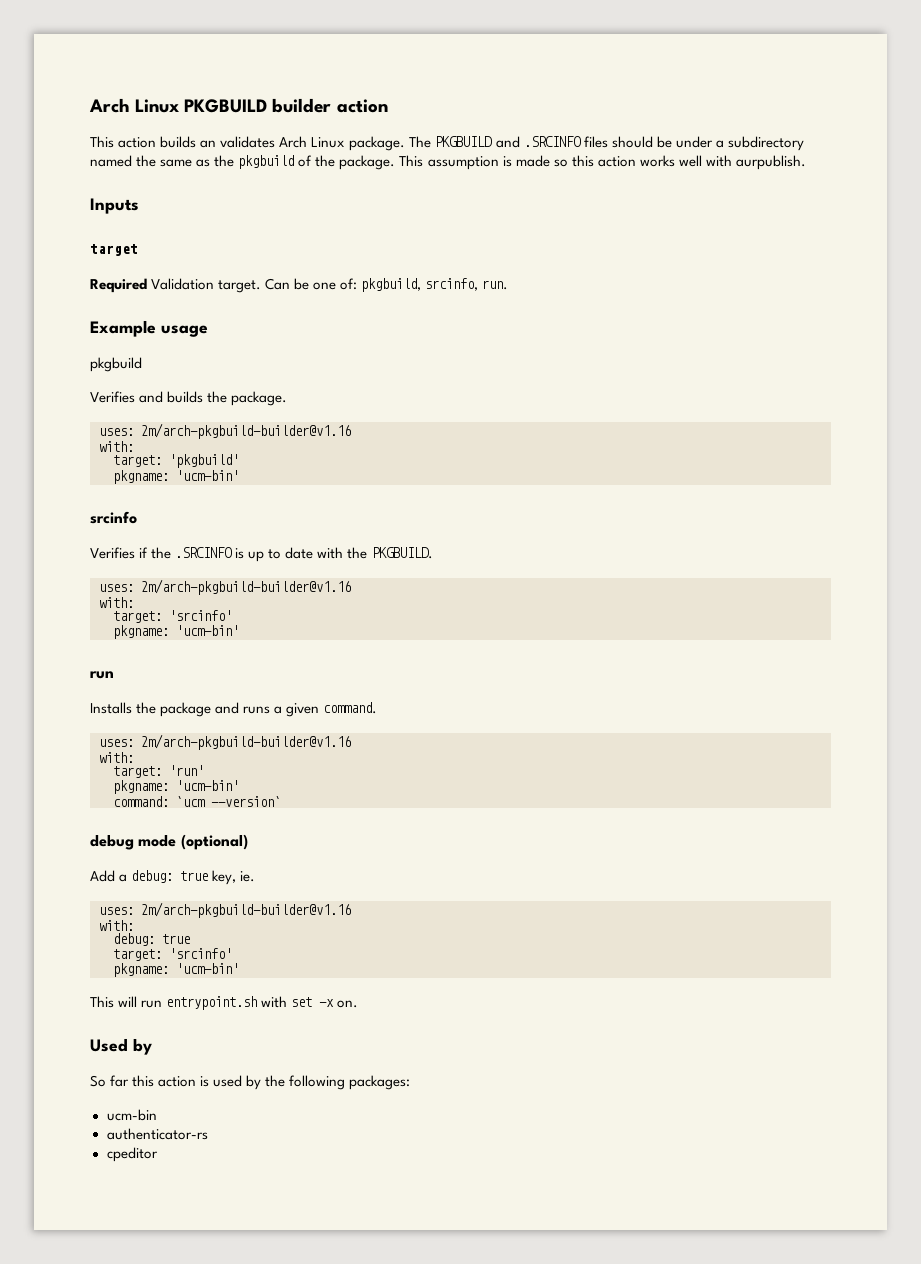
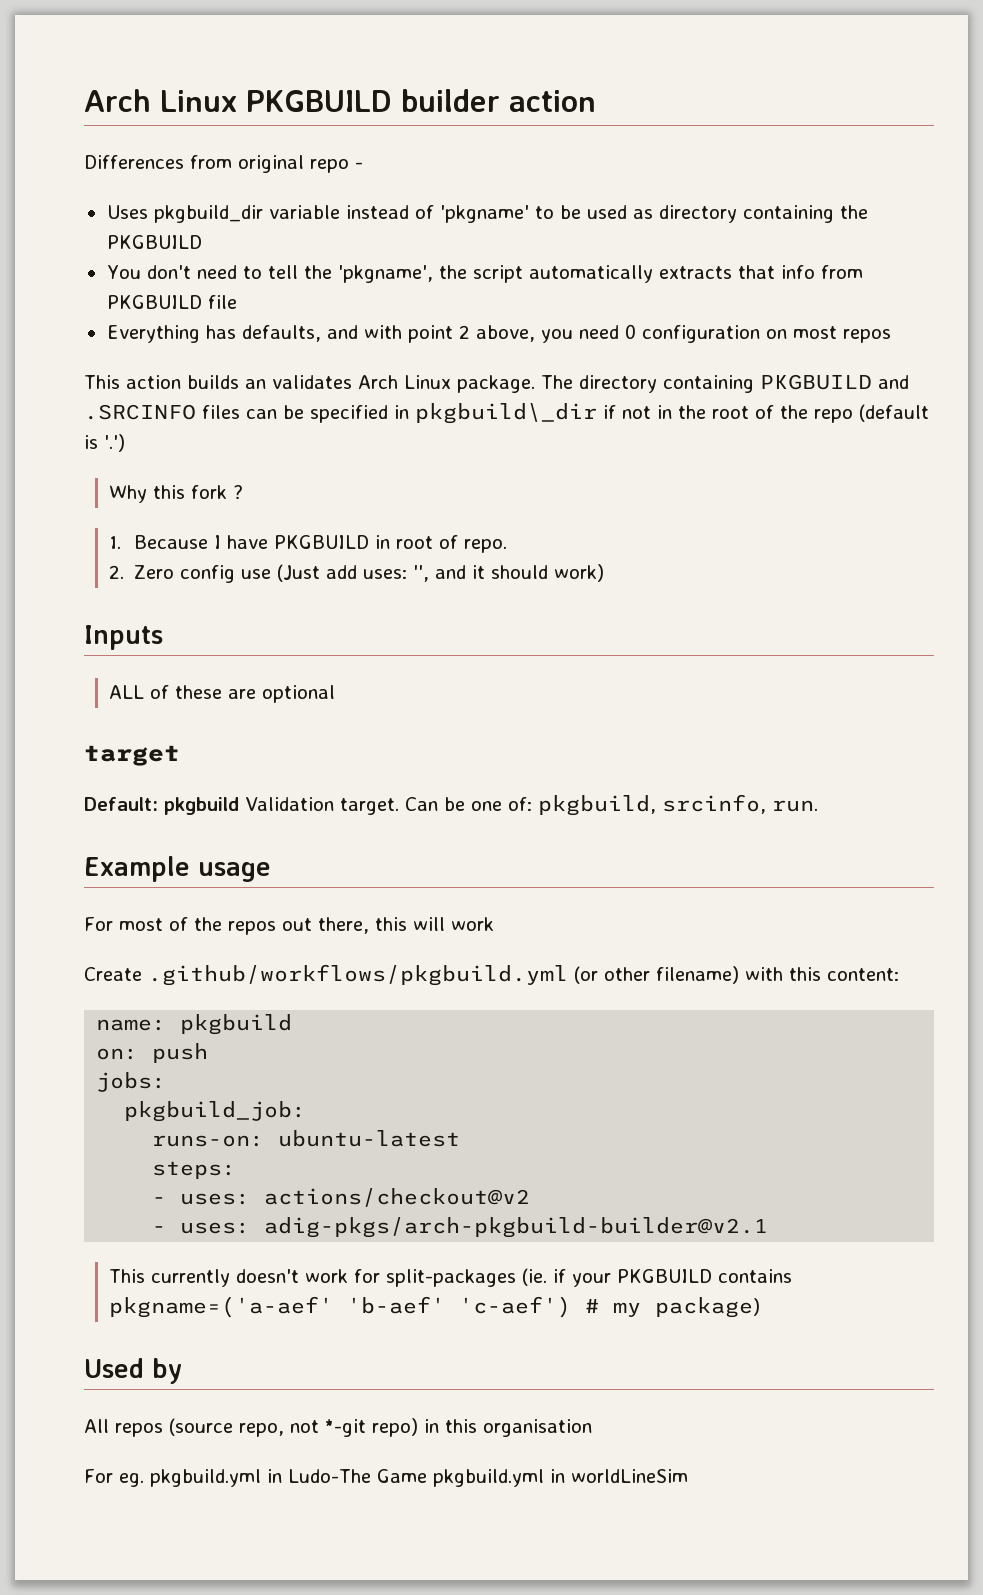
+ Differences from original repo -
+ Uses pkgbuild_dir variable instead of 'pkgname' to be used as directory containing the PKGBUILD
+ You don't need to tell the 'pkgname', the script automatically extracts that info from PKGBUILD file
+ Everything has defaults, and with point 2 above, you need 0 configuration on most repos
- The PKGBUILD and .SRCINFO files should be under a subdirectory named the same as the pkgbuild of the package. This assumption is made so this action works well with aurpublish.
+ The directory containing PKGBUILD and .SRCINFO files can be specified in pkgbuild\_dir if not in the root of the repo (default is '.')
+ Why this fork ?
+ 1. Because I have PKGBUILD in root of repo.
+ 2. Zero config use (Just add uses: '', and it should work)
  Inputs
+ ALL of these are optional
- Required Validation target.
+ Default: pkgbuild Validation target.
  Example usage
- pkgbuild
- Verifies and builds the package.
- uses: 2m/arch-pkgbuild-builder@v1.16
- with:
- target: 'pkgbuild'
- pkgname: 'ucm-bin'
- srcinfo
- Verifies if the .SRCINFO is up to date with the PKGBUILD.
- uses: 2m/arch-pkgbuild-builder@v1.16
- with:
- target: 'srcinfo'
- pkgname: 'ucm-bin'
- run
- Installs the package and runs a given command.
- uses: 2m/arch-pkgbuild-builder@v1.16
- with:
- target: 'run'
- pkgname: 'ucm-bin'
- command: `ucm --version`
- debug mode (optional)
- Add a debug: true key, ie.
- uses: 2m/arch-pkgbuild-builder@v1.16
- with:
- debug: true
- target: 'srcinfo'
- pkgname: 'ucm-bin'
- This will run entrypoint.sh with set -x on.
+ For most of the repos out there, this will work
+ Create .github/workflows/pkgbuild.yml (or other filename) with this content:
+ name: pkgbuild
+ on: push
+ jobs:
+ pkgbuild_job:
+ runs-on: ubuntu-latest
+ steps:
+ - uses: actions/checkout@v2
+ - uses: adig-pkgs/arch-pkgbuild-builder@v2.1
+ This currently doesn't work for split-packages (ie. if your PKGBUILD contains pkgname=('a-aef' 'b-aef' 'c-aef') # my package)
  Used by
- So far this action is used by the following packages:
- ucm-bin
- authenticator-rs
- cpeditor
+ All repos (source repo, not *-git repo) in this organisation
+ For eg. pkgbuild.yml in Ludo-The Game pkgbuild.yml in worldLineSim

